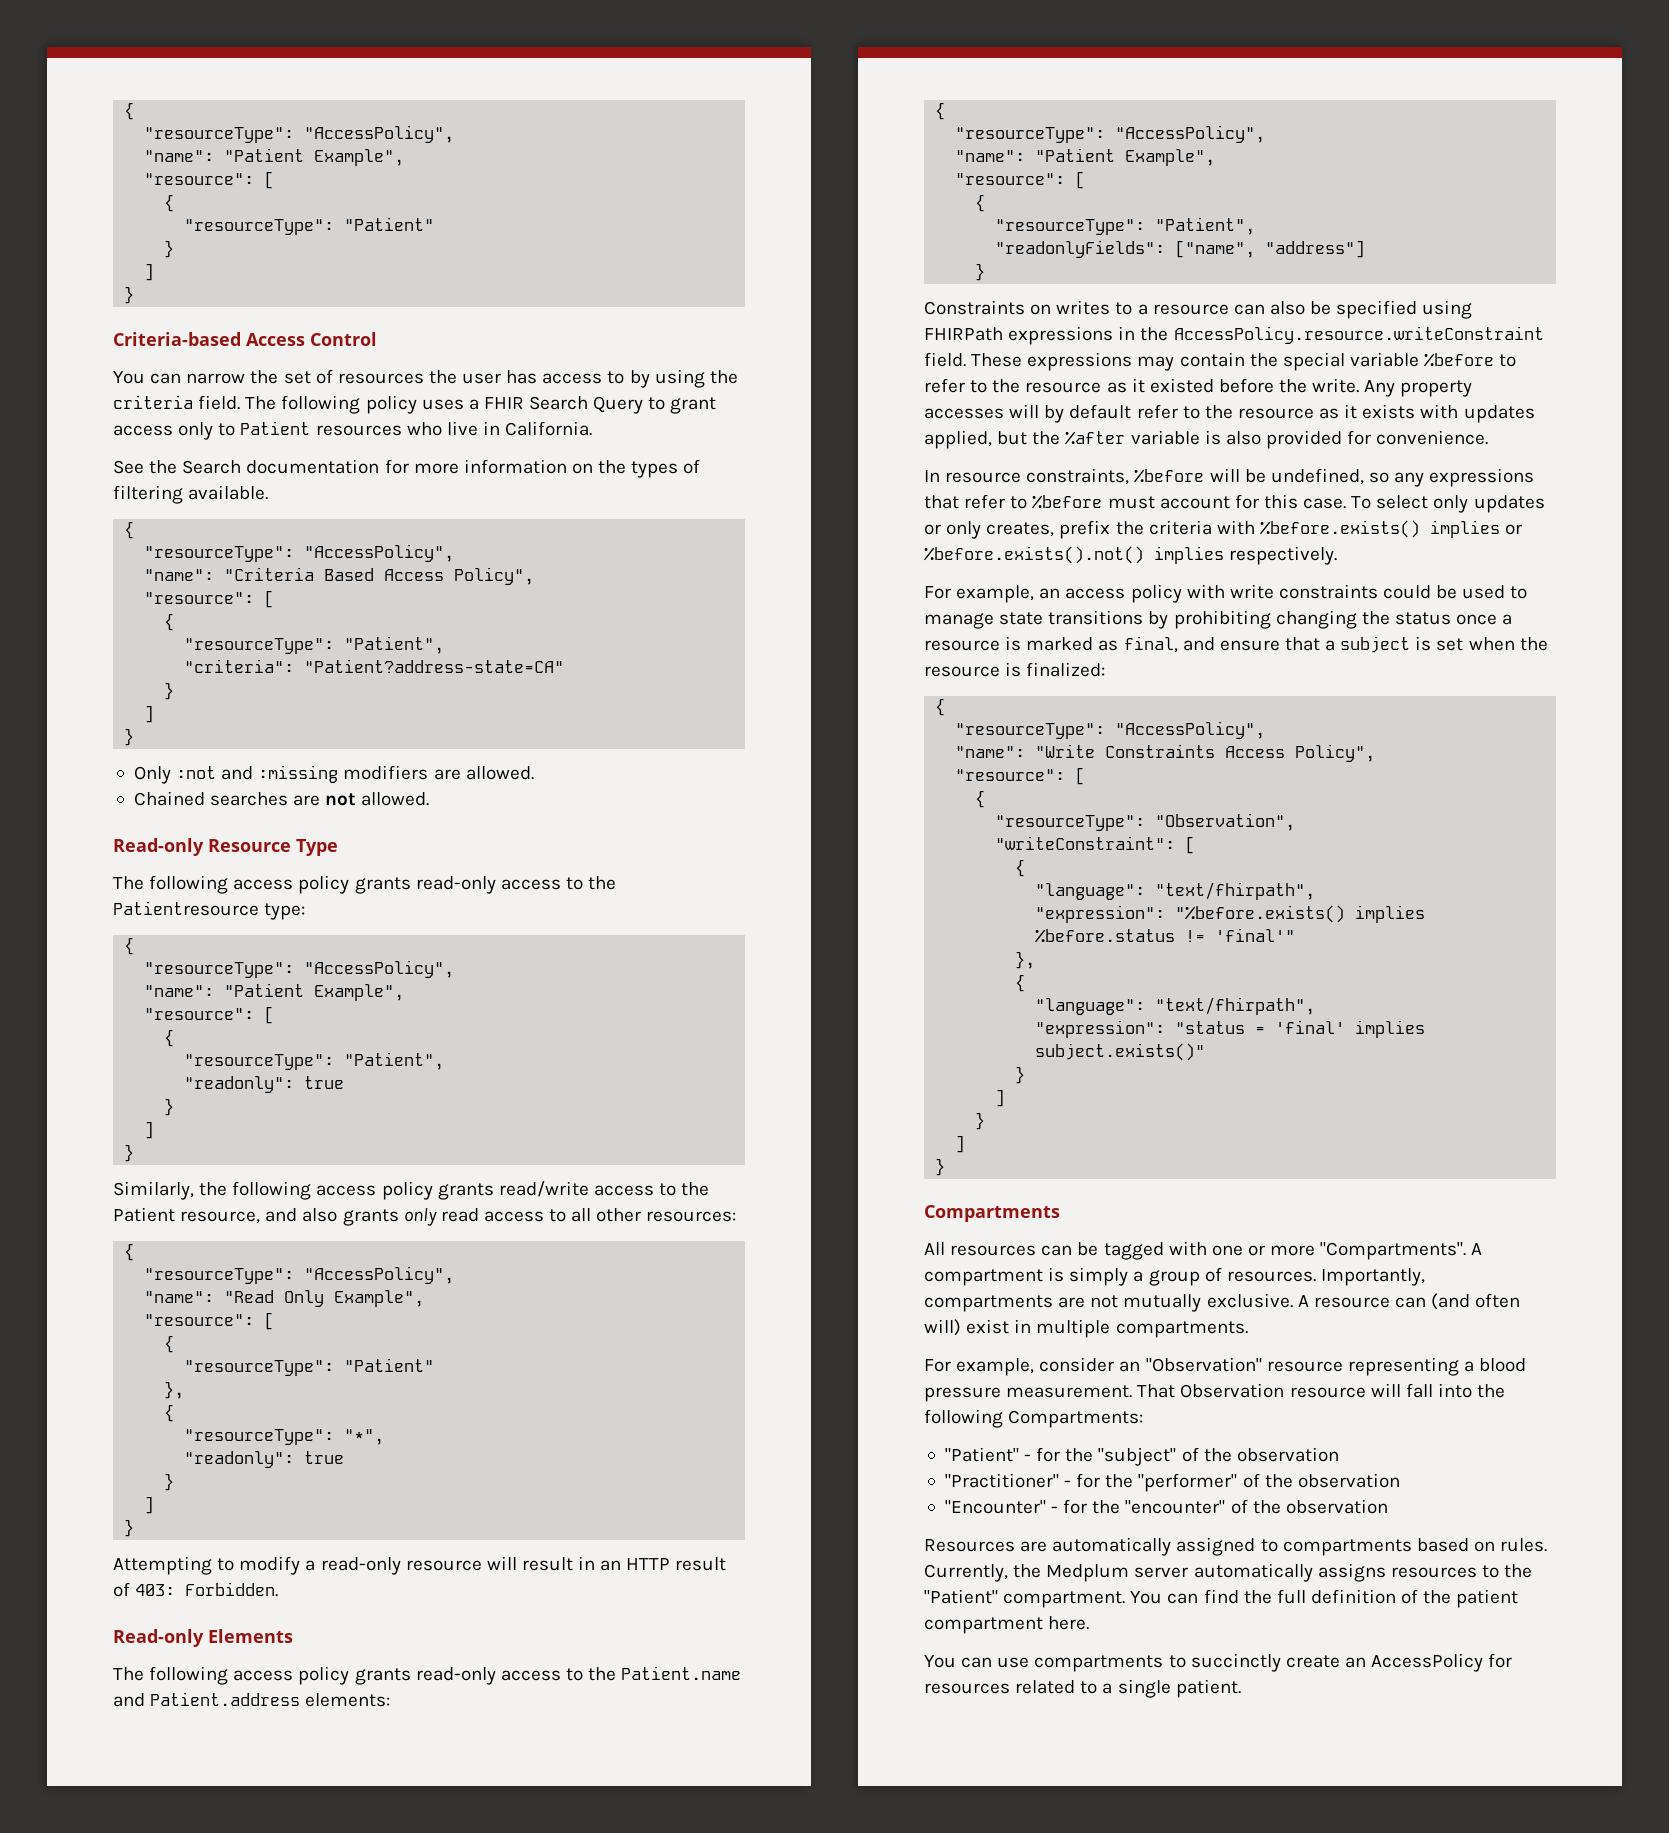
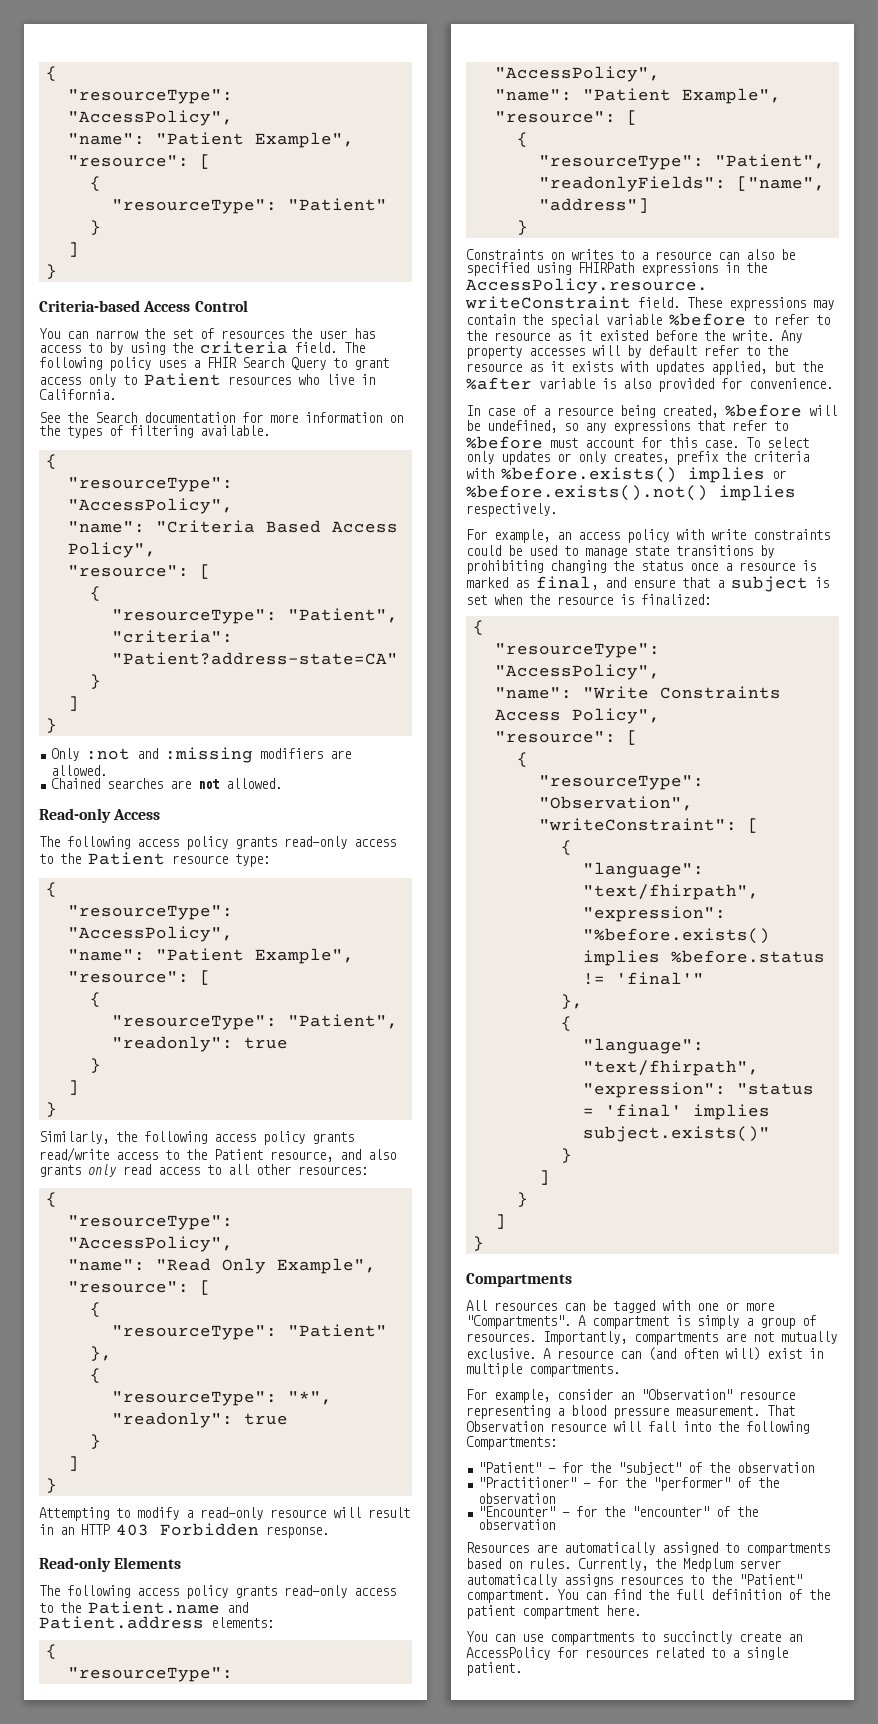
- Read-only Resource Type
- The following access policy grants read-only access to the Patientresource type:
+ Read-only Access
+ The following access policy grants read-only access to the Patient resource type:
- Attempting to modify a read-only resource will result in an HTTP result of 403: Forbidden.
+ Attempting to modify a read-only resource will result in an HTTP 403 Forbidden response.
- In resource constraints, %before will be undefined, so any expressions that refer to %before must account for this case.
+ In case of a resource being created, %before will be undefined, so any expressions that refer to %before must account for this case.

